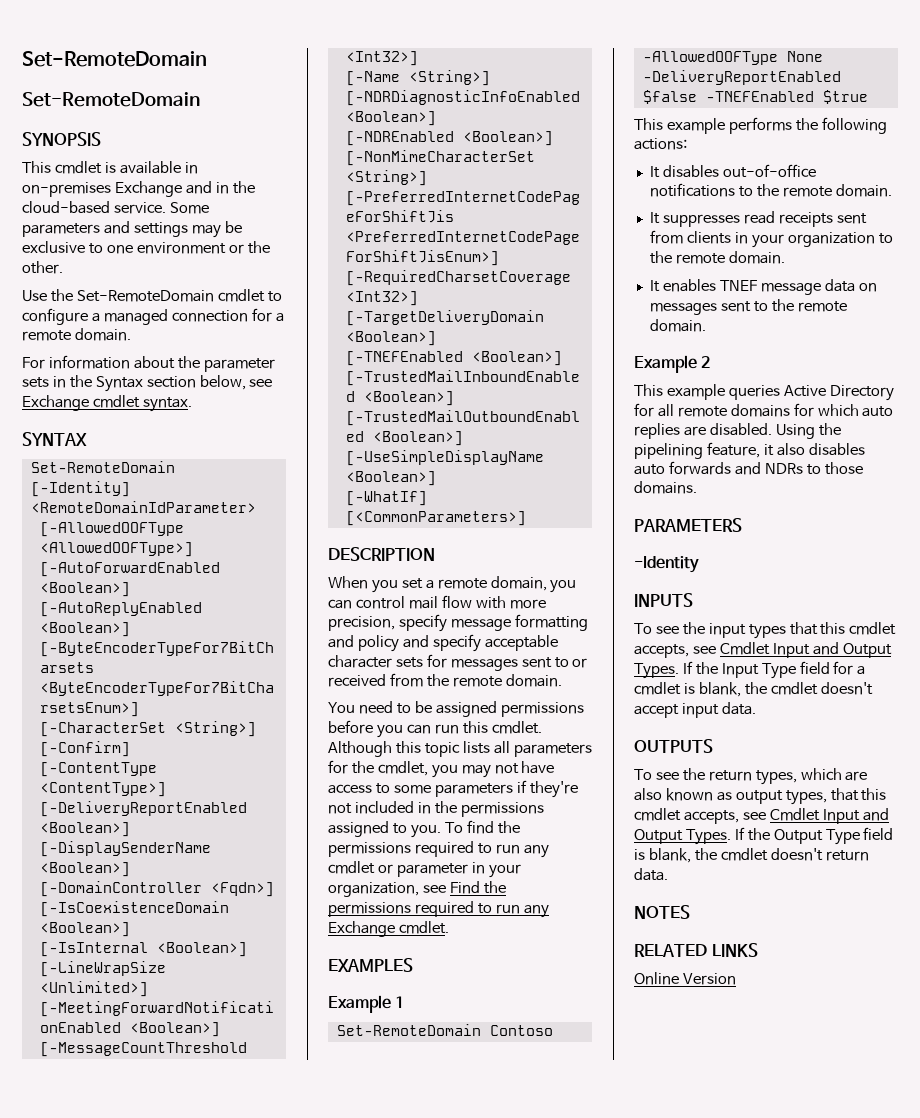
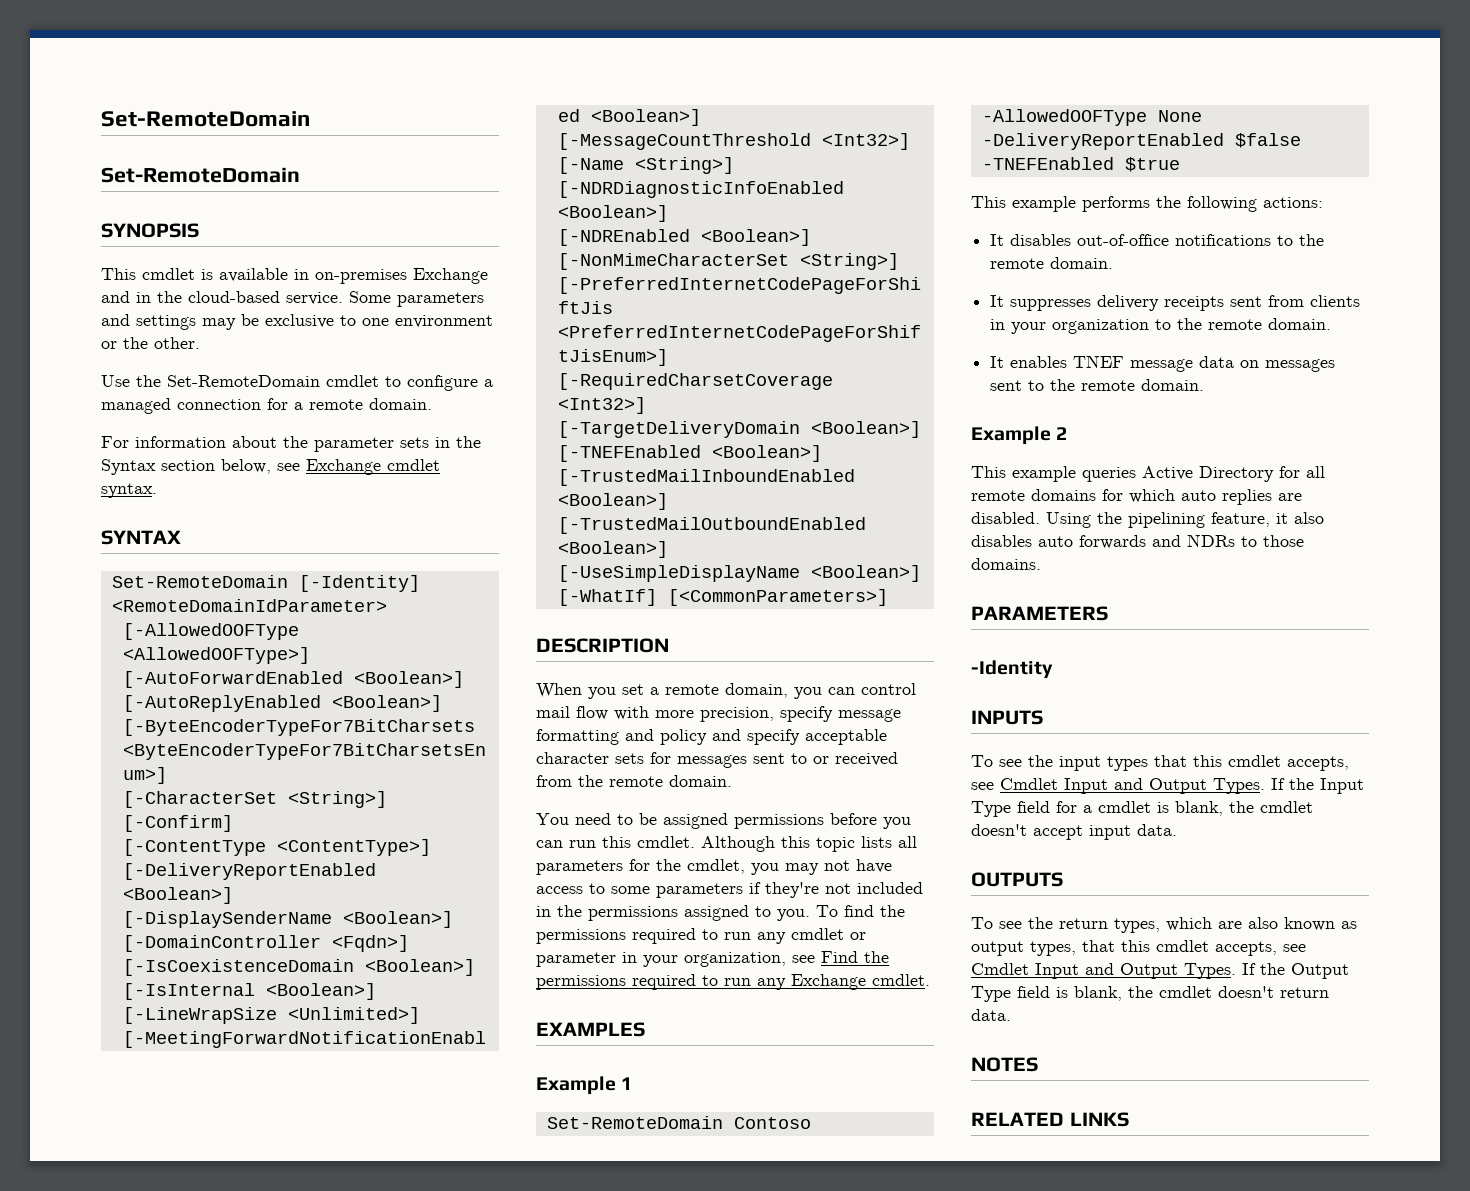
- It suppresses read receipts sent from clients in your organization to the remote domain.
+ It suppresses delivery receipts sent from clients in your organization to the remote domain.
- Online Version

